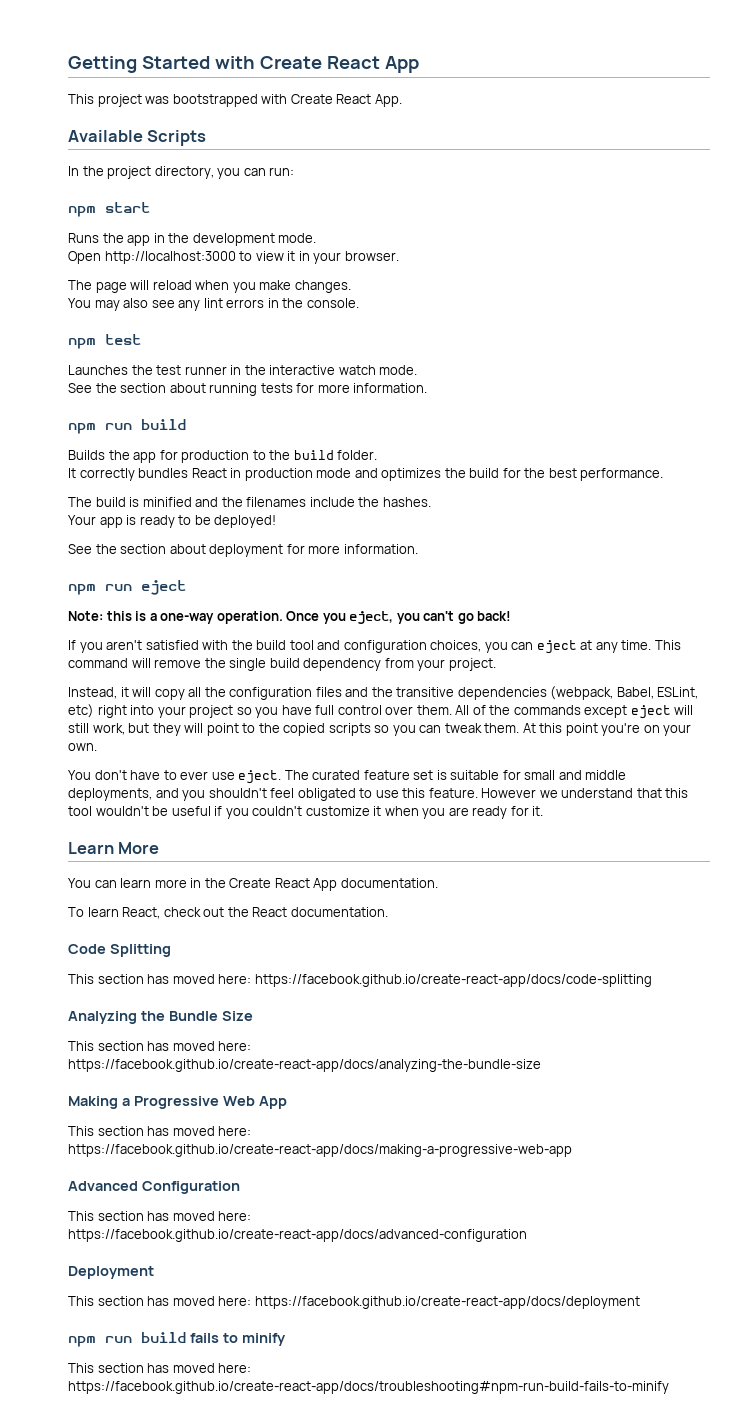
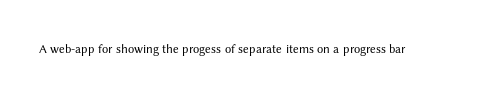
- Getting Started with Create React App
- This project was bootstrapped with Create React App.
- Available Scripts
- In the project directory, you can run:
- npm start
- Runs the app in the development mode.
- Open http://localhost:3000 to view it in your browser.
- The page will reload when you make changes.
- You may also see any lint errors in the console.
- npm test
- Launches the test runner in the interactive watch mode.
- See the section about running tests for more information.
- npm run build
- Builds the app for production to the build folder.
- It correctly bundles React in production mode and optimizes the build for the best performance.
- The build is minified and the filenames include the hashes.
- Your app is ready to be deployed!
- See the section about deployment for more information.
- npm run eject
- Note: this is a one-way operation. Once you eject, you can't go back!
- If you aren't satisfied with the build tool and configuration choices, you can eject at any time. This command will remove the single build dependency from your project.
- Instead, it will copy all the configuration files and the transitive dependencies (webpack, Babel, ESLint, etc) right into your project so you have full control over them. All of the commands except eject will still work, but they will point to the copied scripts so you can tweak them. At this point you're on your own.
- You don't have to ever use eject. The curated feature set is suitable for small and middle deployments, and you shouldn't feel obligated to use this feature. However we understand that this tool wouldn't be useful if you couldn't customize it when you are ready for it.
- Learn More
- You can learn more in the Create React App documentation.
- To learn React, check out the React documentation.
- Code Splitting
- This section has moved here: https://facebook.github.io/create-react-app/docs/code-splitting
- Analyzing the Bundle Size
- This section has moved here: https://facebook.github.io/create-react-app/docs/analyzing-the-bundle-size
- Making a Progressive Web App
- This section has moved here: https://facebook.github.io/create-react-app/docs/making-a-progressive-web-app
- Advanced Configuration
- This section has moved here: https://facebook.github.io/create-react-app/docs/advanced-configuration
- Deployment
- This section has moved here: https://facebook.github.io/create-react-app/docs/deployment
- npm run build fails to minify
- This section has moved here: https://facebook.github.io/create-react-app/docs/troubleshooting#npm-run-build-fails-to-minify
+ A web-app for showing the progess of separate items on a progress bar

